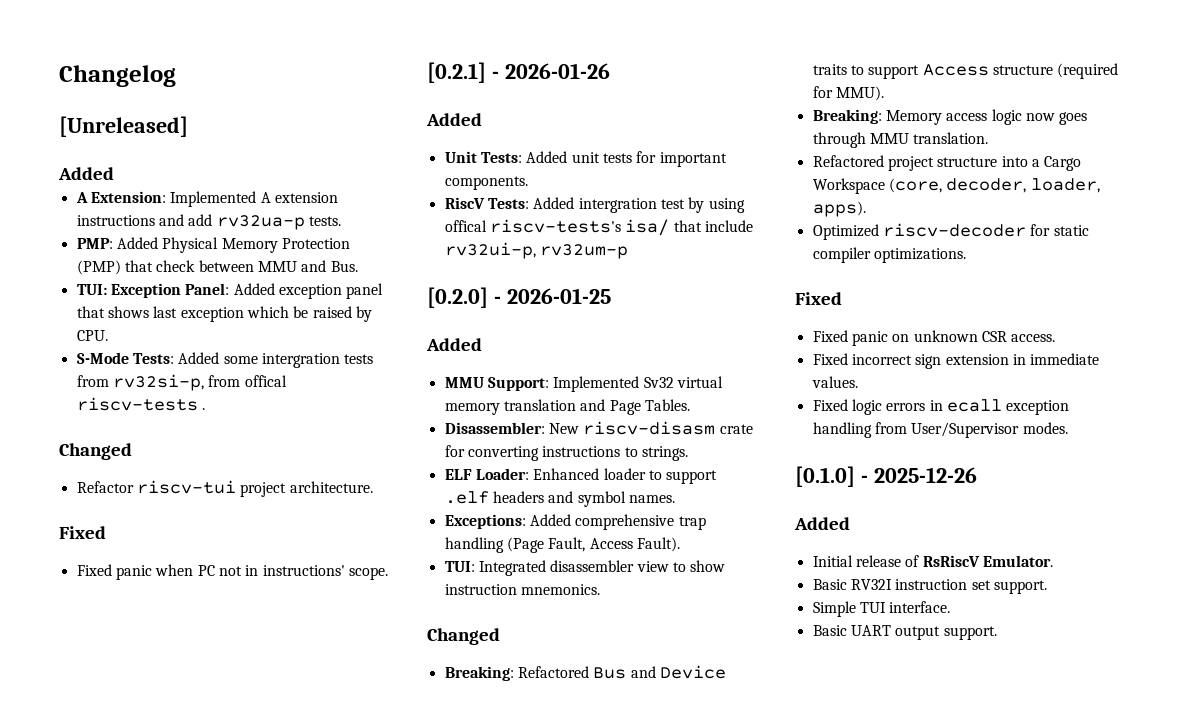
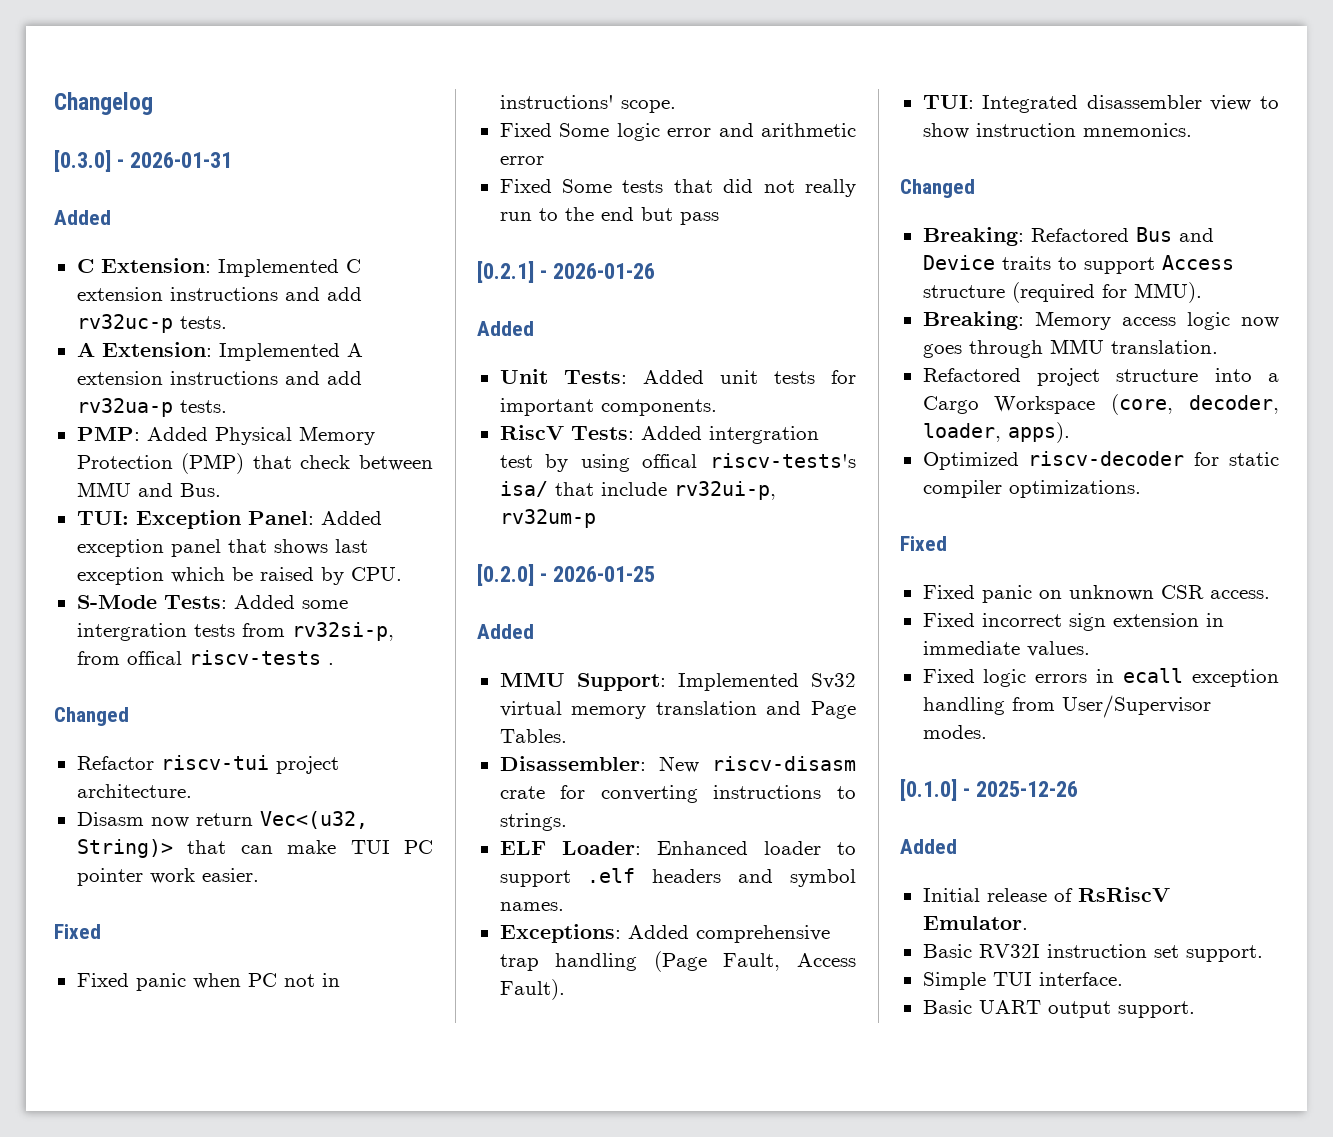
- [Unreleased]
+ [0.3.0] - 2026-01-31
  Added
+ C Extension: Implemented C extension instructions and add rv32uc-p tests.
+ Disasm now return Vec<(u32, String)> that can make TUI PC pointer work easier.
+ Fixed Some logic error and arithmetic error
+ Fixed Some tests that did not really run to the end but pass

